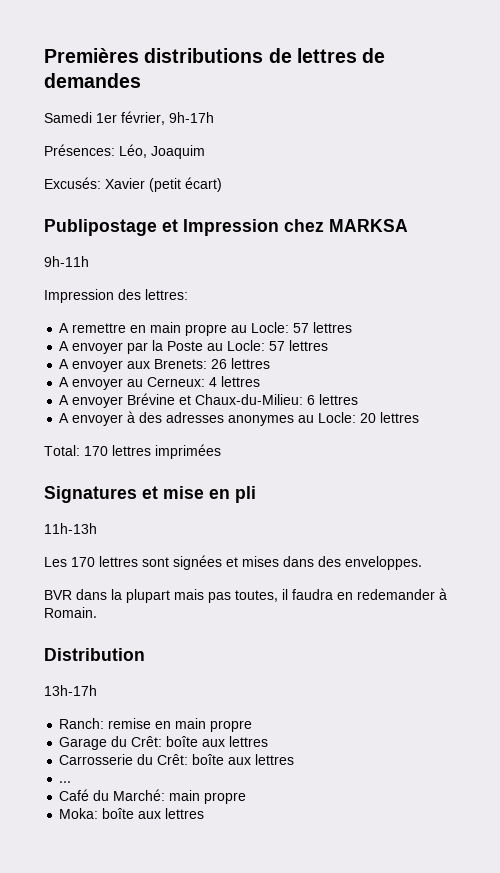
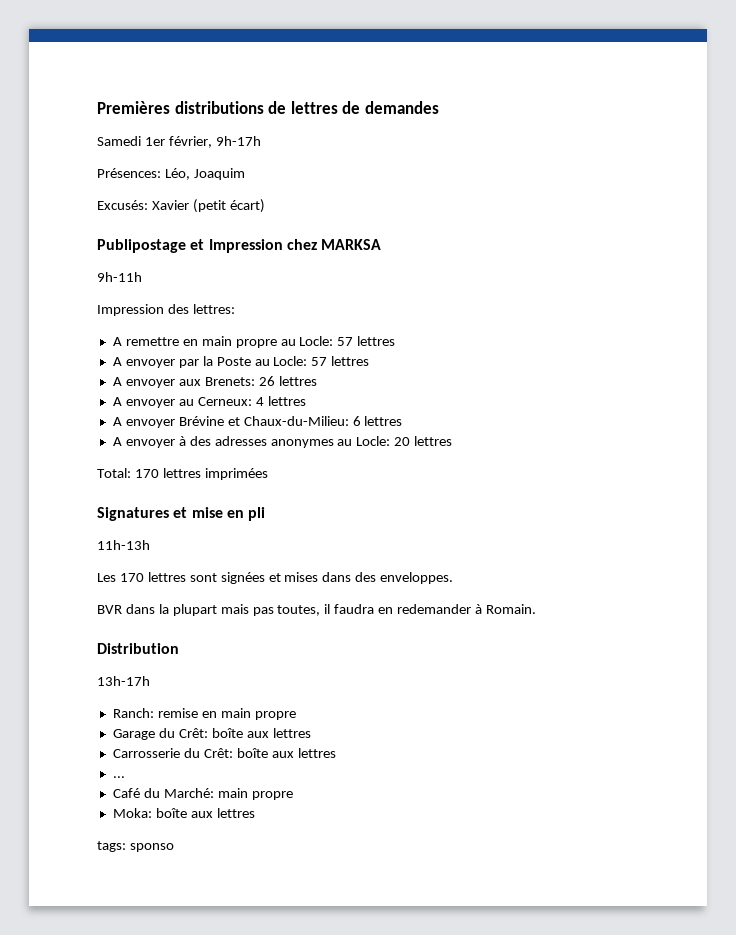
+ tags: sponso

